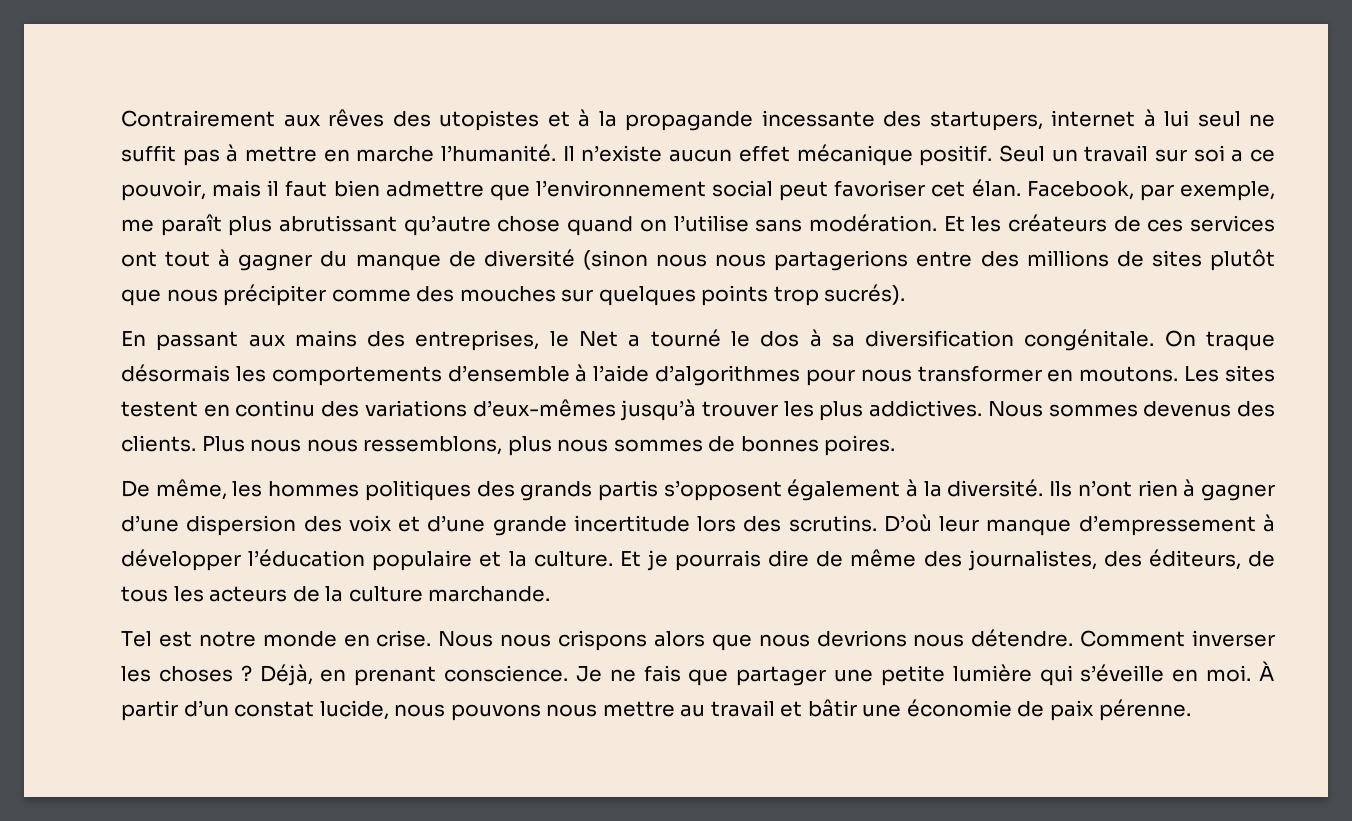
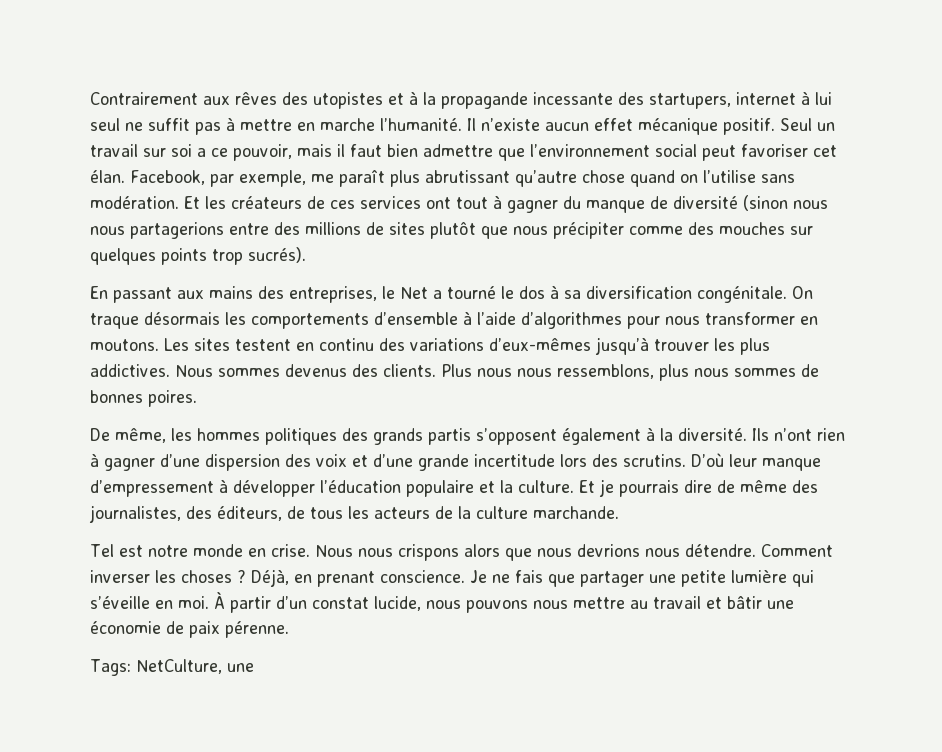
+ Tags: NetCulture, une

